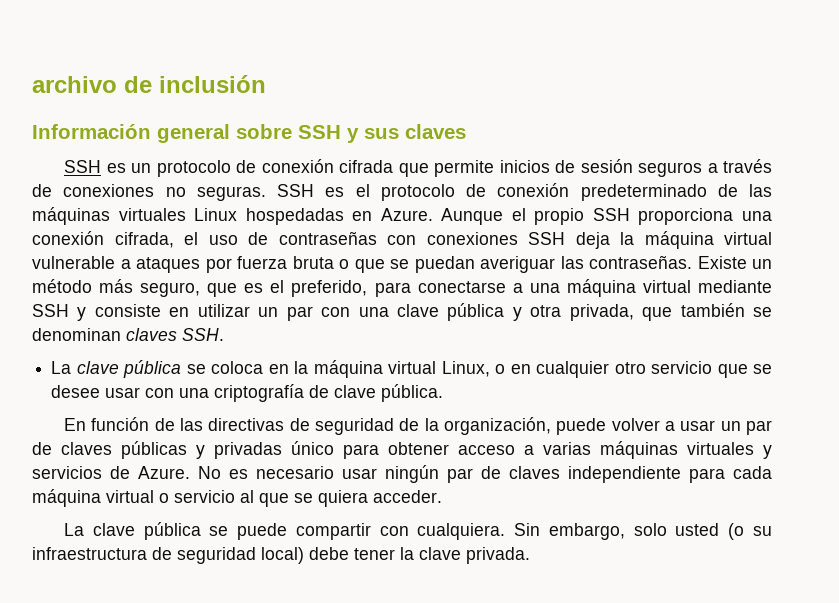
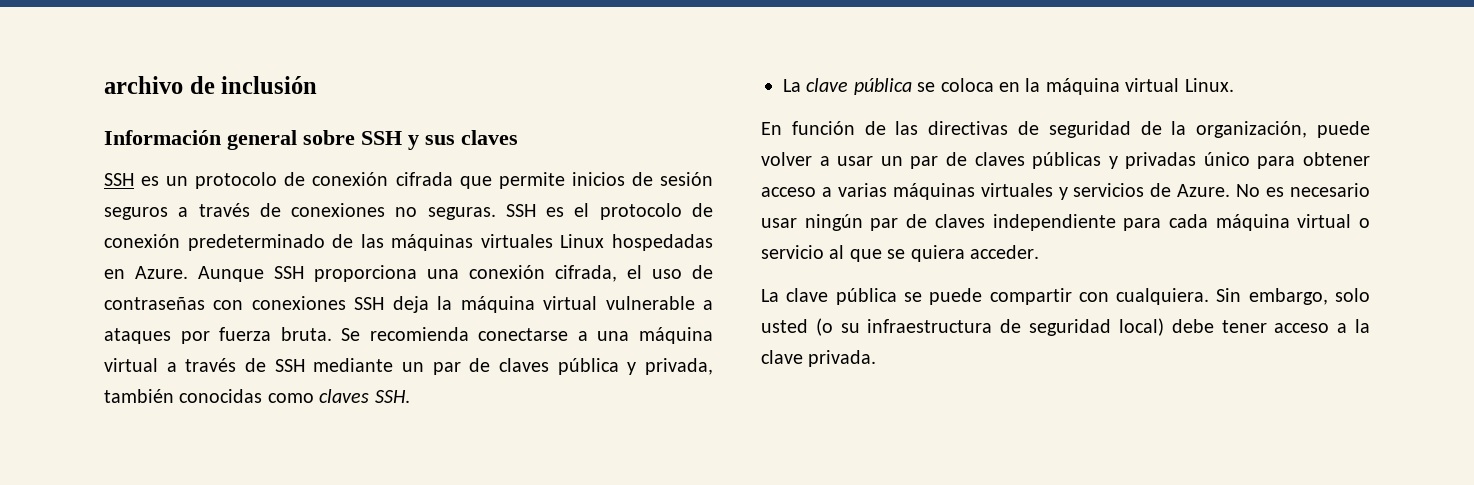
- Aunque el propio SSH proporciona una conexión cifrada, el uso de contraseñas con conexiones SSH deja la máquina virtual vulnerable a ataques por fuerza bruta o que se puedan averiguar las contraseñas. Existe un método más seguro, que es el preferido, para conectarse a una máquina virtual mediante SSH y consiste en utilizar un par con una clave pública y otra privada, que también se denominan claves SSH.
+ Aunque SSH proporciona una conexión cifrada, el uso de contraseñas con conexiones SSH deja la máquina virtual vulnerable a ataques por fuerza bruta. Se recomienda conectarse a una máquina virtual a través de SSH mediante un par de claves pública y privada, también conocidas como claves SSH.
- La clave pública se coloca en la máquina virtual Linux, o en cualquier otro servicio que se desee usar con una criptografía de clave pública.
+ La clave pública se coloca en la máquina virtual Linux.
- Sin embargo, solo usted (o su infraestructura de seguridad local) debe tener la clave privada.
+ Sin embargo, solo usted (o su infraestructura de seguridad local) debe tener acceso a la clave privada.

